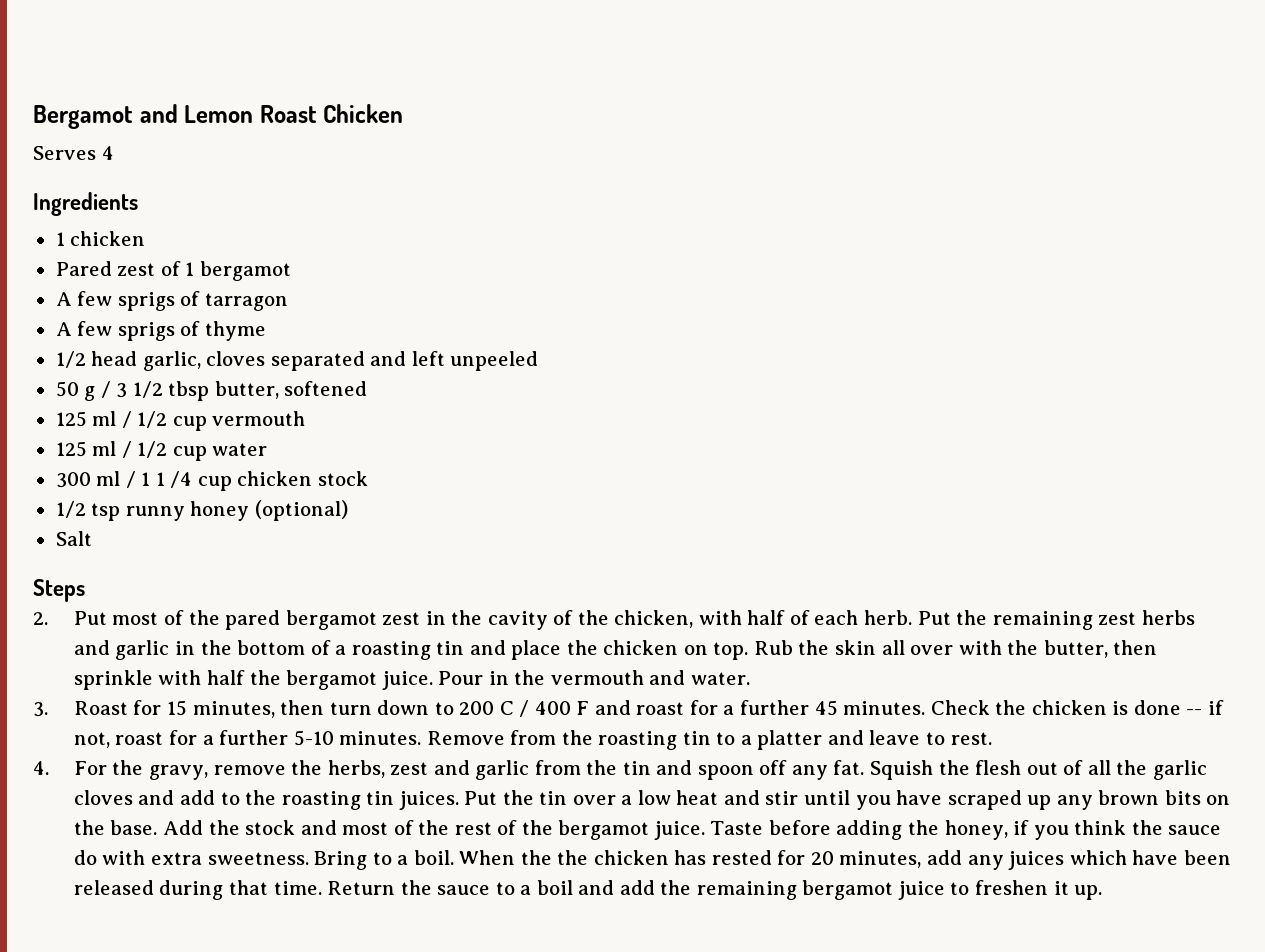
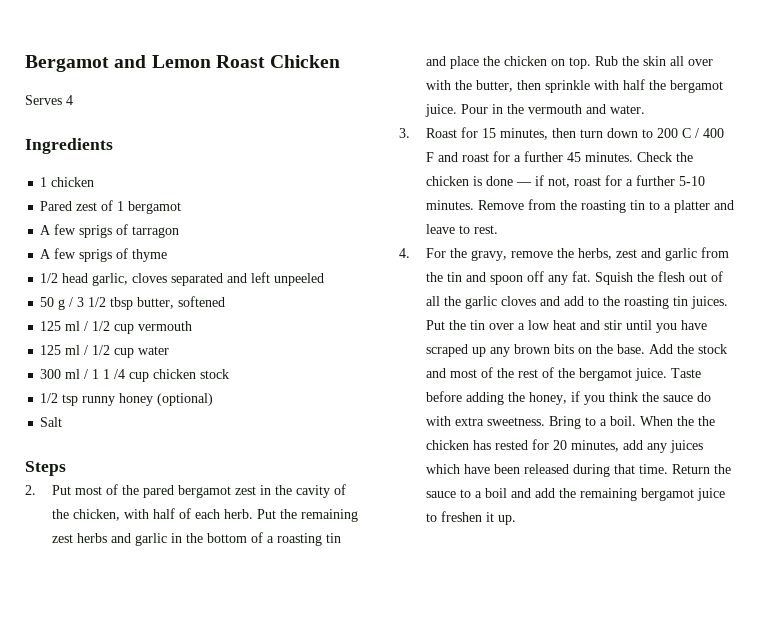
- Check the chicken is done -- if not, roast for a further 5-10 minutes.
+ Check the chicken is done — if not, roast for a further 5-10 minutes.

